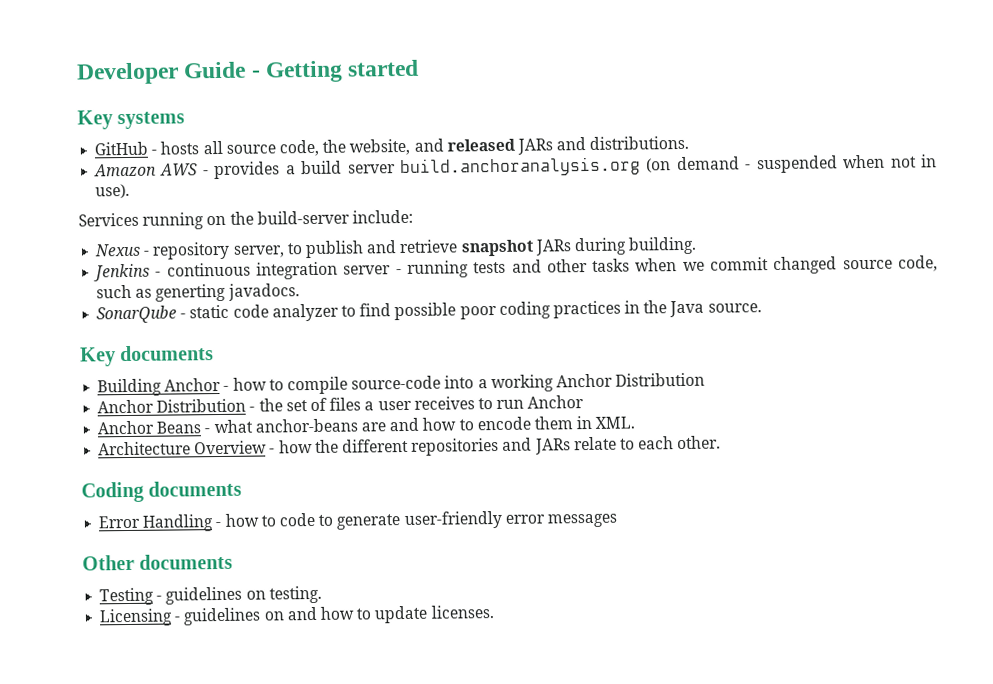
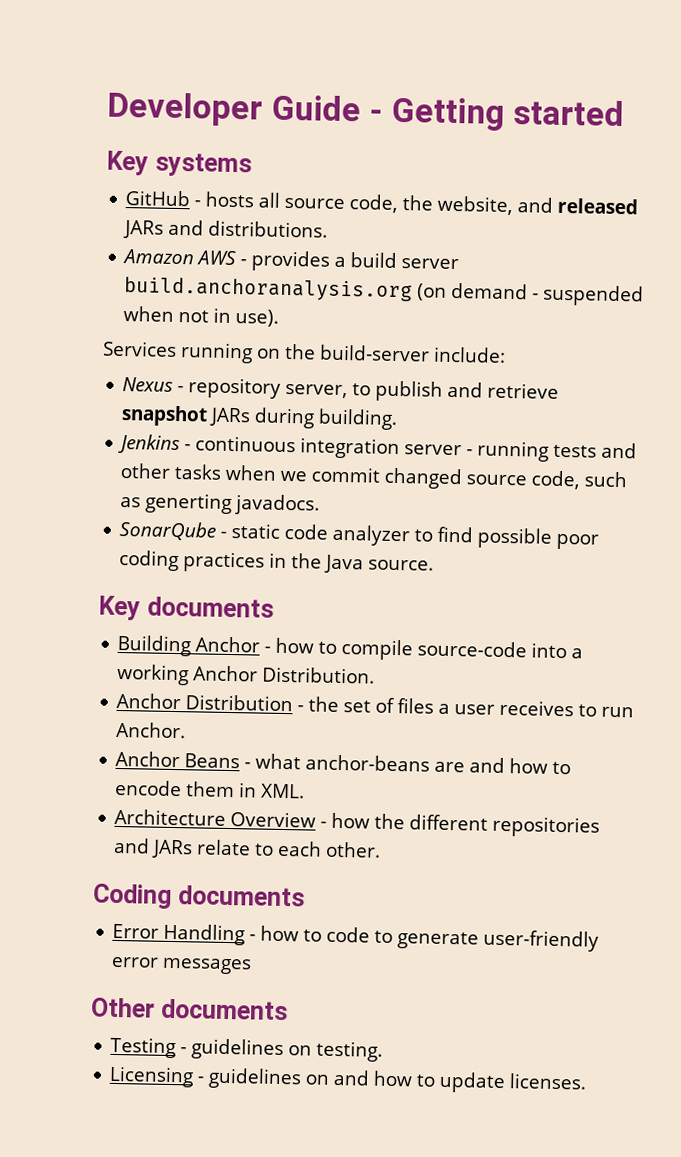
- Building Anchor - how to compile source-code into a working Anchor Distribution
+ Building Anchor - how to compile source-code into a working Anchor Distribution.
- Anchor Distribution - the set of files a user receives to run Anchor
+ Anchor Distribution - the set of files a user receives to run Anchor.

